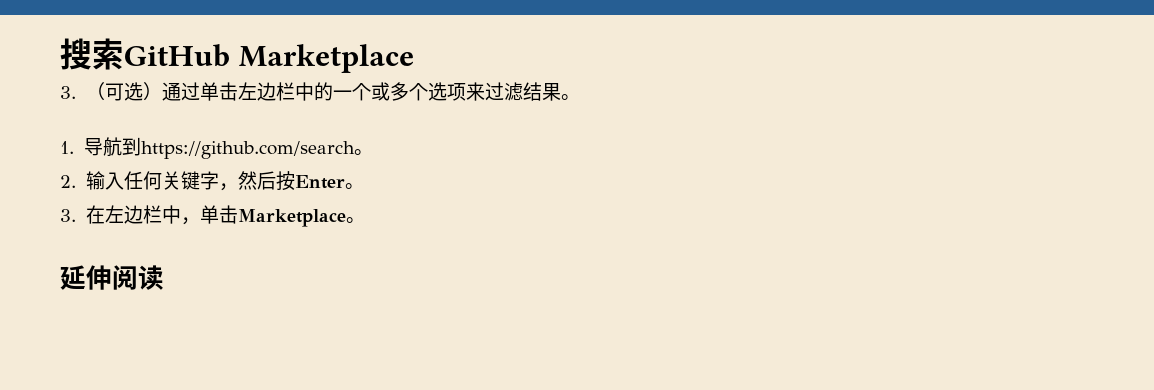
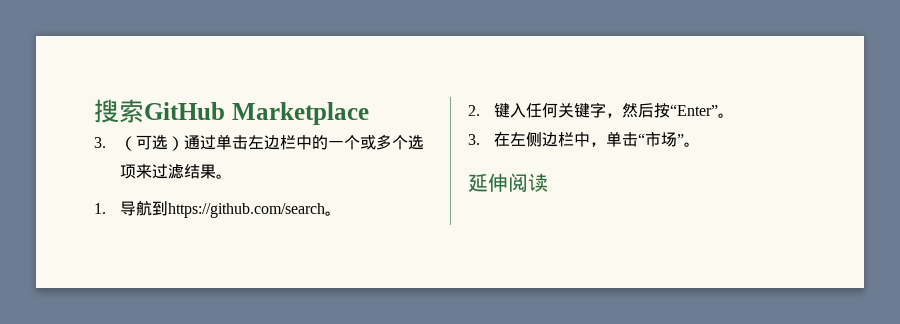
- 2.输入任何关键字，然后按Enter。
+ 2.键入任何关键字，然后按“Enter”。
- 3.在左边栏中，单击Marketplace。
+ 3.在左侧边栏中，单击“市场”。

